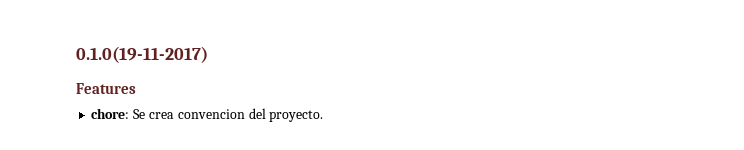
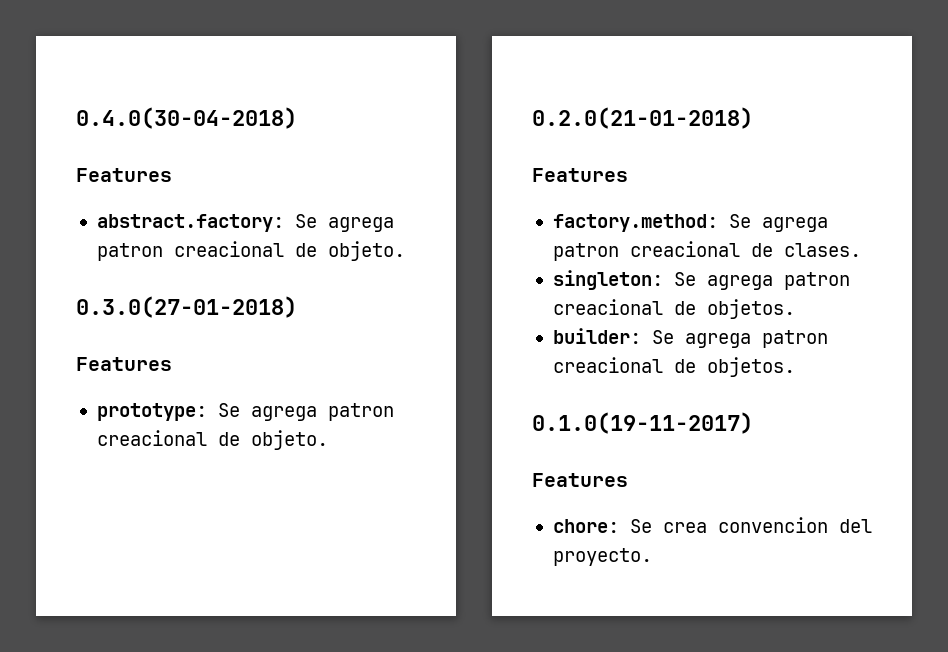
+ 0.4.0(30-04-2018)
+ Features
+ abstract.factory: Se agrega patron creacional de objeto.
+ 0.3.0(27-01-2018)
+ Features
+ prototype: Se agrega patron creacional de objeto.
+ 0.2.0(21-01-2018)
+ Features
+ factory.method: Se agrega patron creacional de clases.
+ singleton: Se agrega patron creacional de objetos.
+ builder: Se agrega patron creacional de objetos.

